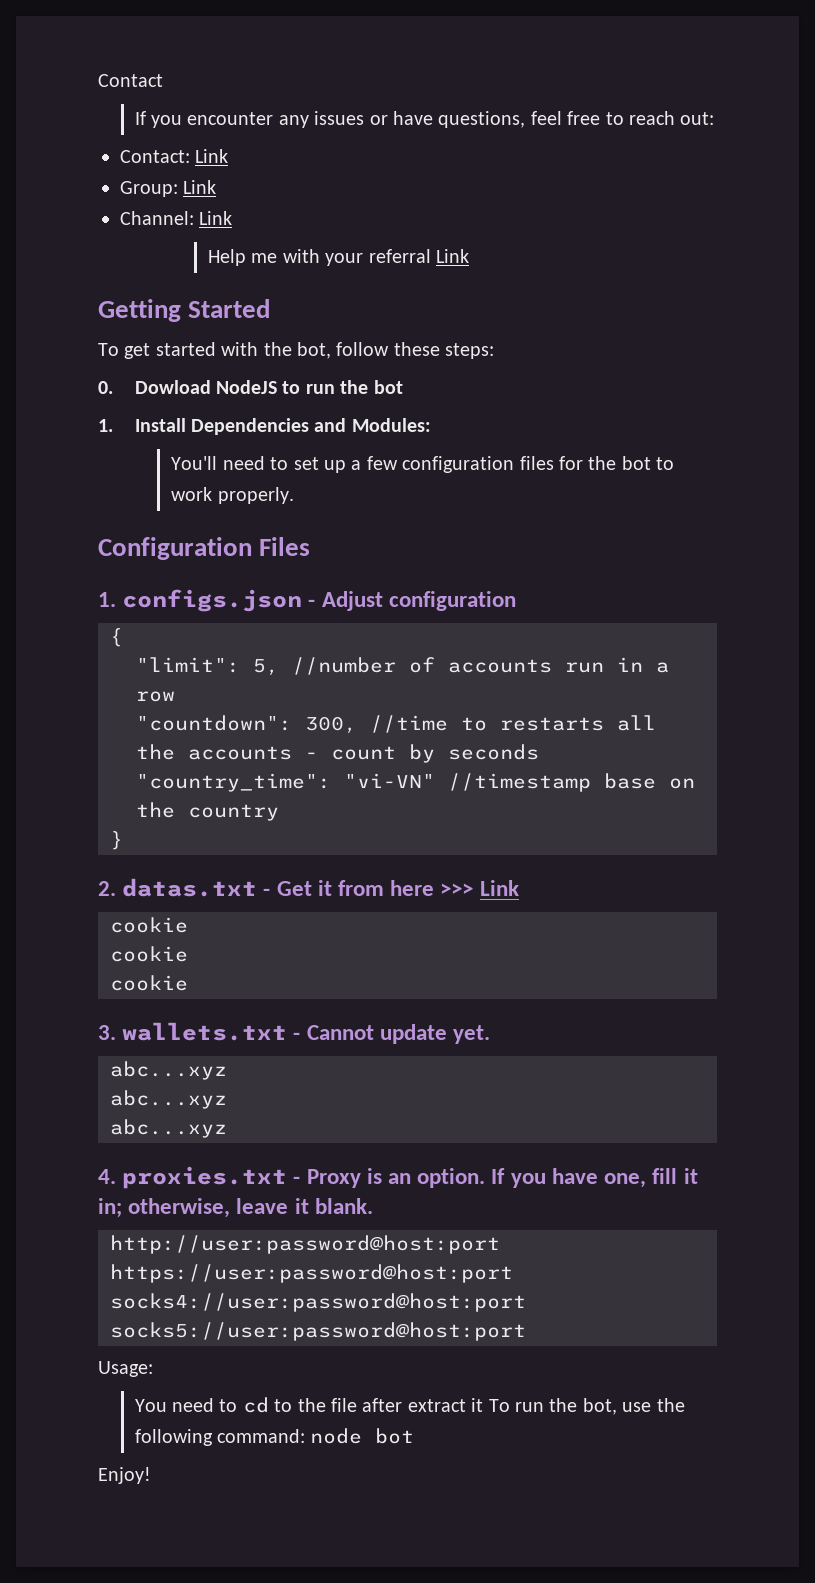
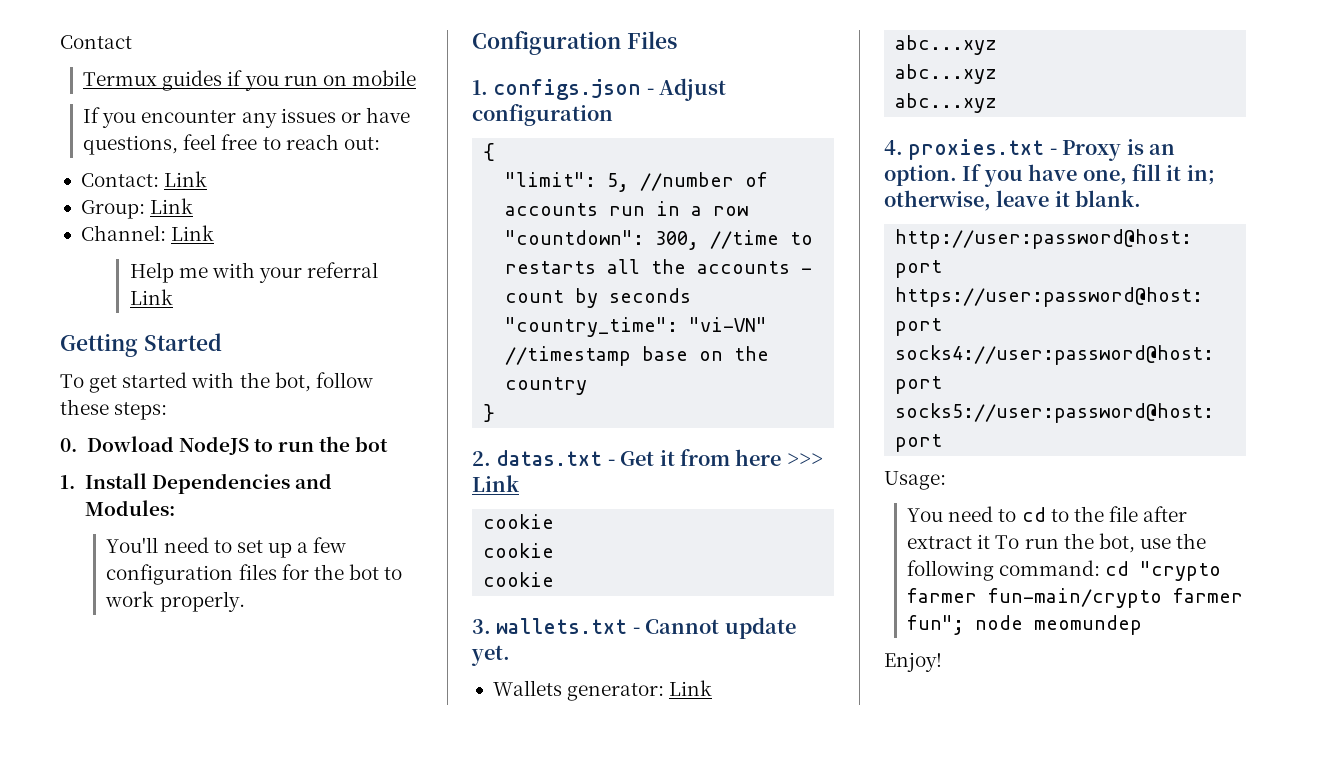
+ Termux guides if you run on mobile
+ Wallets generator: Link
- You need to cd to the file after extract it To run the bot, use the following command: node bot
+ You need to cd to the file after extract it To run the bot, use the following command: cd "crypto farmer fun-main/crypto farmer fun"; node meomundep

